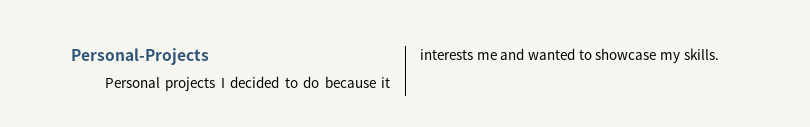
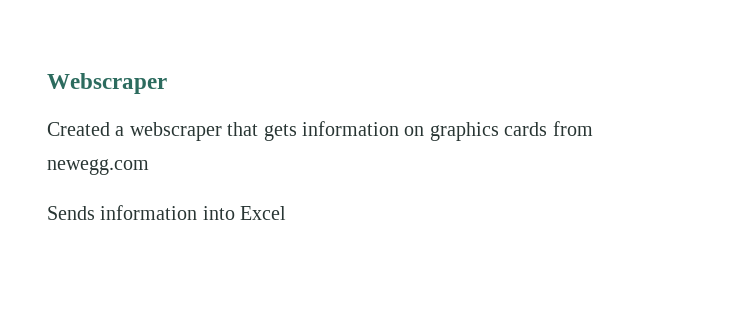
- Personal-Projects
- Personal projects I decided to do because it interests me and wanted to showcase my skills.
+ Webscraper
+ Created a webscraper that gets information on graphics cards from newegg.com
+ Sends information into Excel

